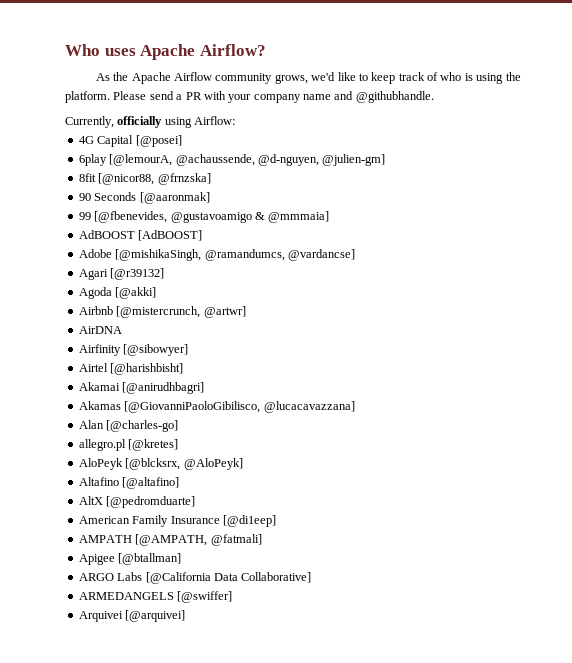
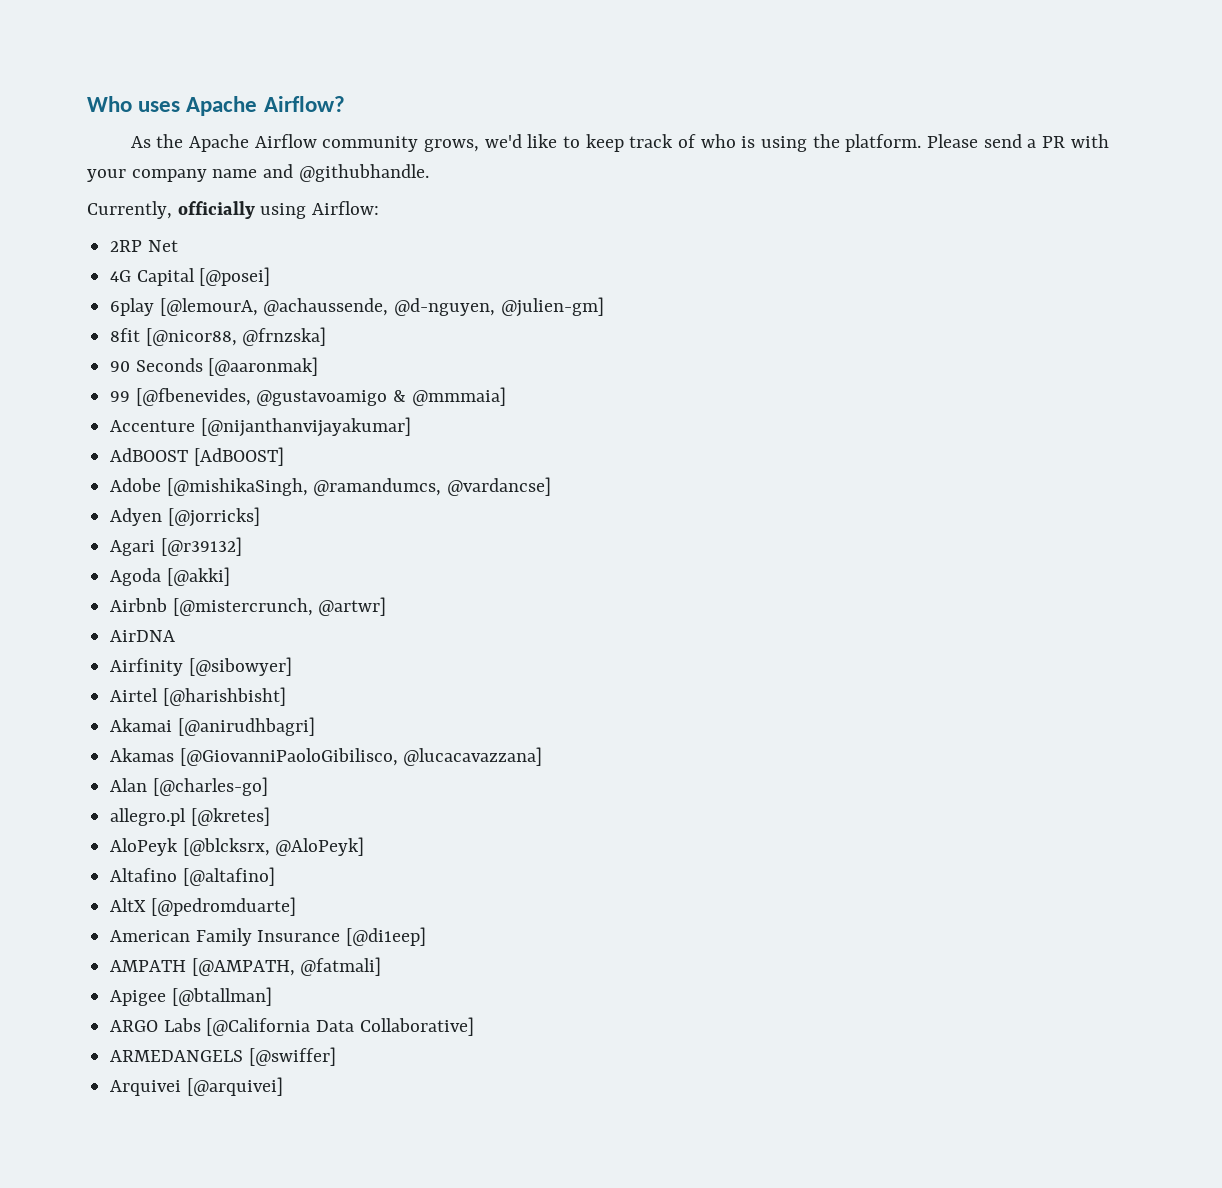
+ 2RP Net
+ Accenture [@nijanthanvijayakumar]
+ Adyen [@jorricks]

